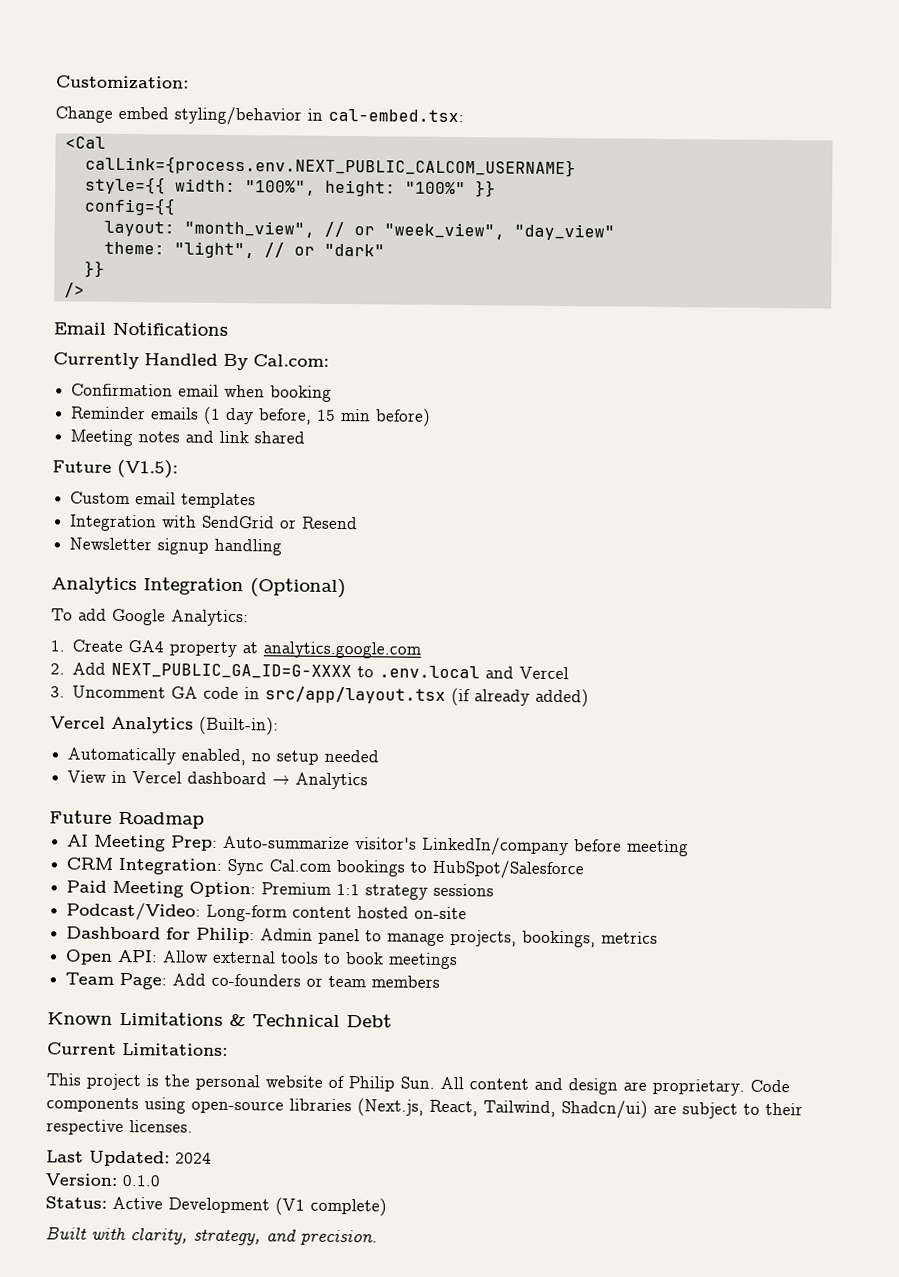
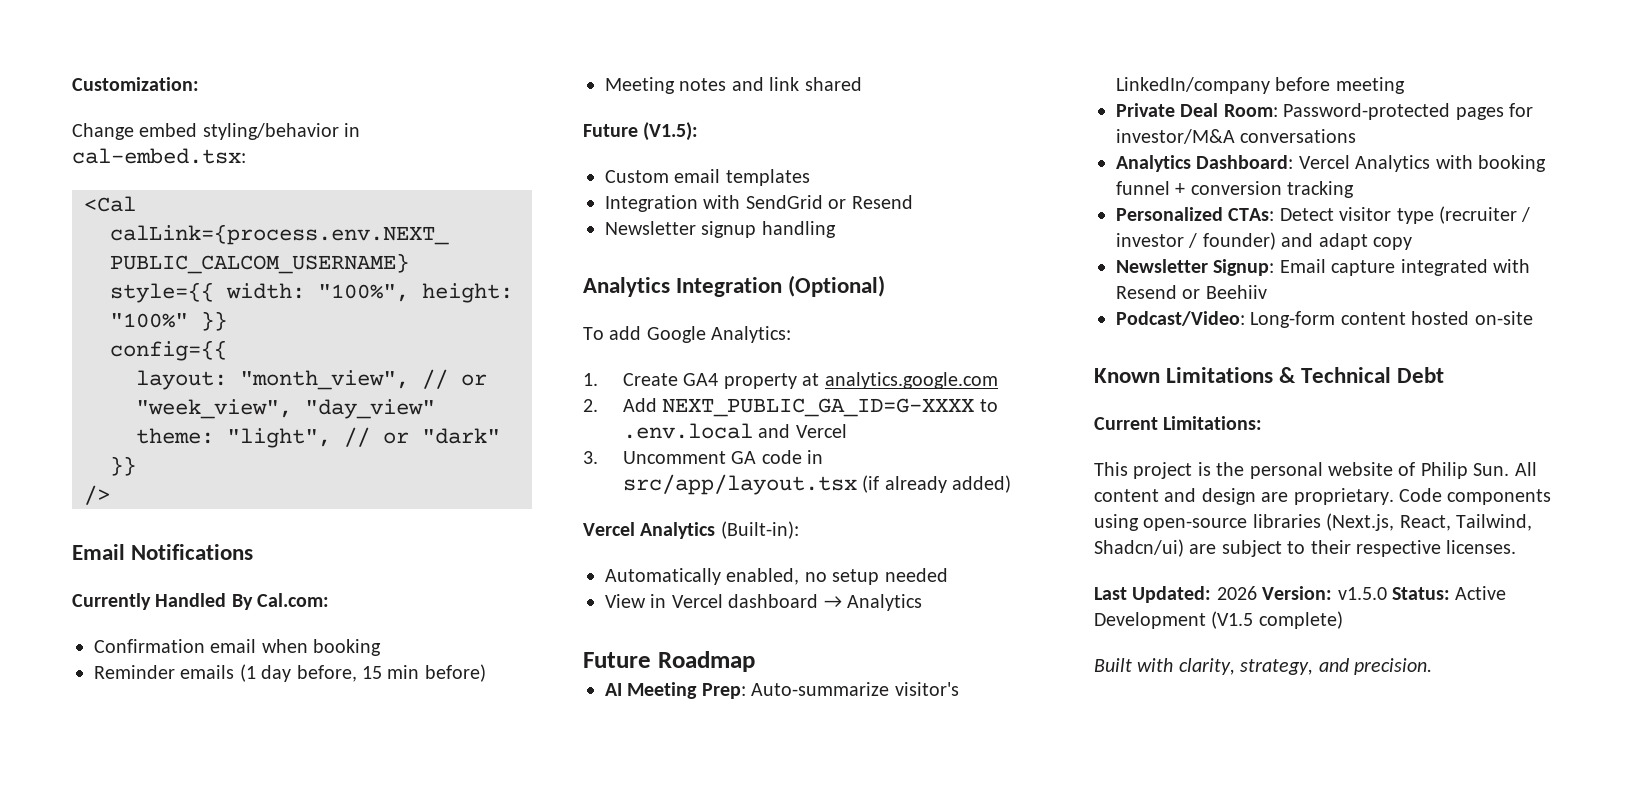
- CRM Integration: Sync Cal.com bookings to HubSpot/Salesforce
- Paid Meeting Option: Premium 1:1 strategy sessions
+ Private Deal Room: Password-protected pages for investor/M&A conversations
+ Analytics Dashboard: Vercel Analytics with booking funnel + conversion tracking
+ Personalized CTAs: Detect visitor type (recruiter / investor / founder) and adapt copy
+ Newsletter Signup: Email capture integrated with Resend or Beehiiv
- Dashboard for Philip: Admin panel to manage projects, bookings, metrics
- Open API: Allow external tools to book meetings
- Team Page: Add co-founders or team members
- Last Updated: 2024
- Version: 0.1.0
- Status: Active Development (V1 complete)
+ Last Updated: 2026 Version: v1.5.0 Status: Active Development (V1.5 complete)

